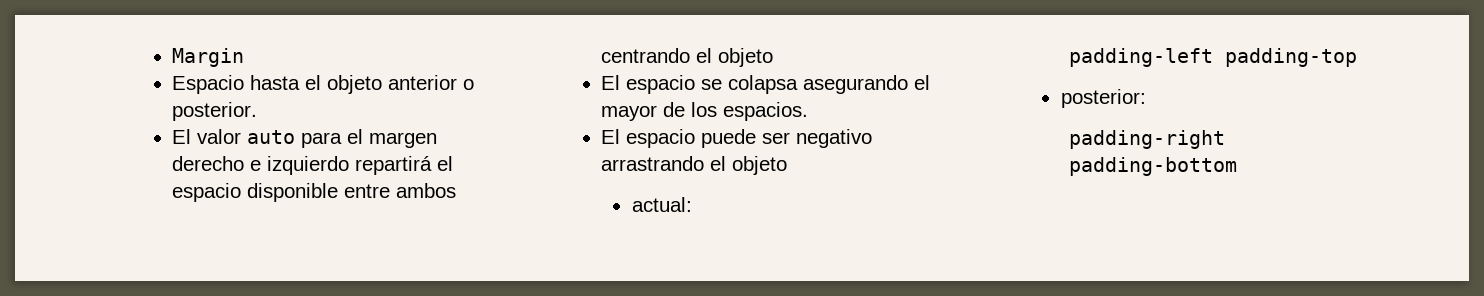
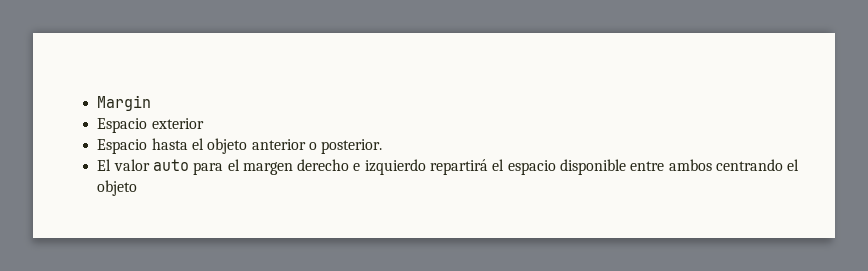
+ Espacio exterior
- El espacio se colapsa asegurando el mayor de los espacios.
- El espacio puede ser negativo arrastrando el objeto
- actual:
- padding-left padding-top
- posterior:
- padding-right padding-bottom

